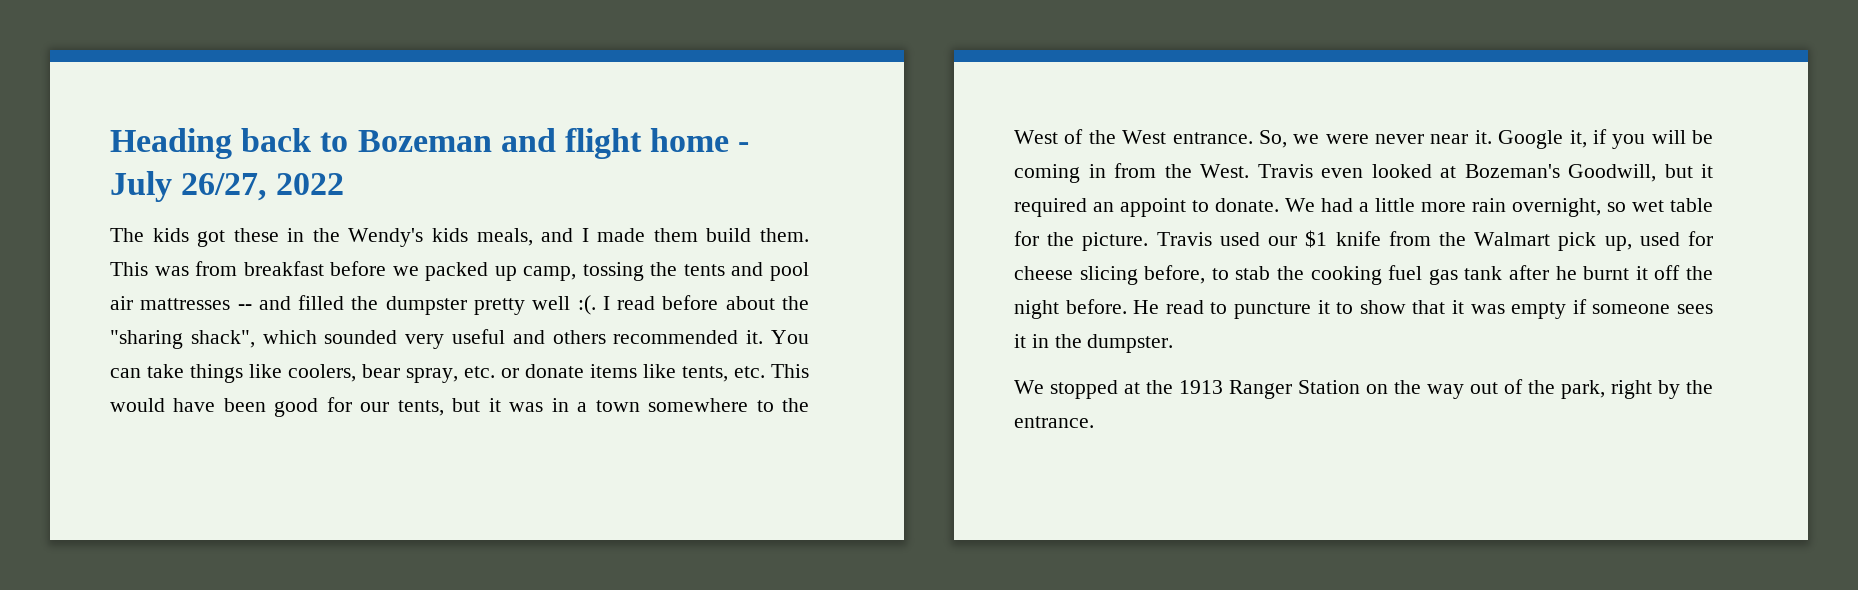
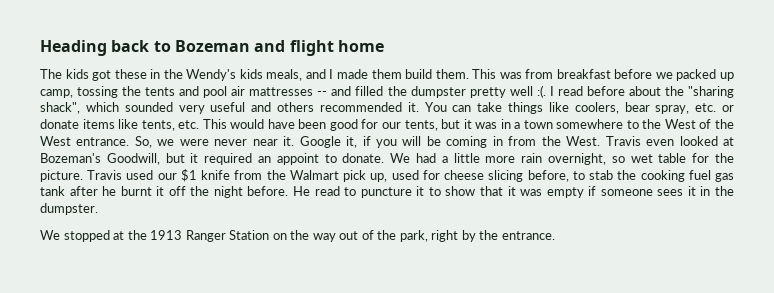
- Heading back to Bozeman and flight home - July 26/27, 2022
+ Heading back to Bozeman and flight home

